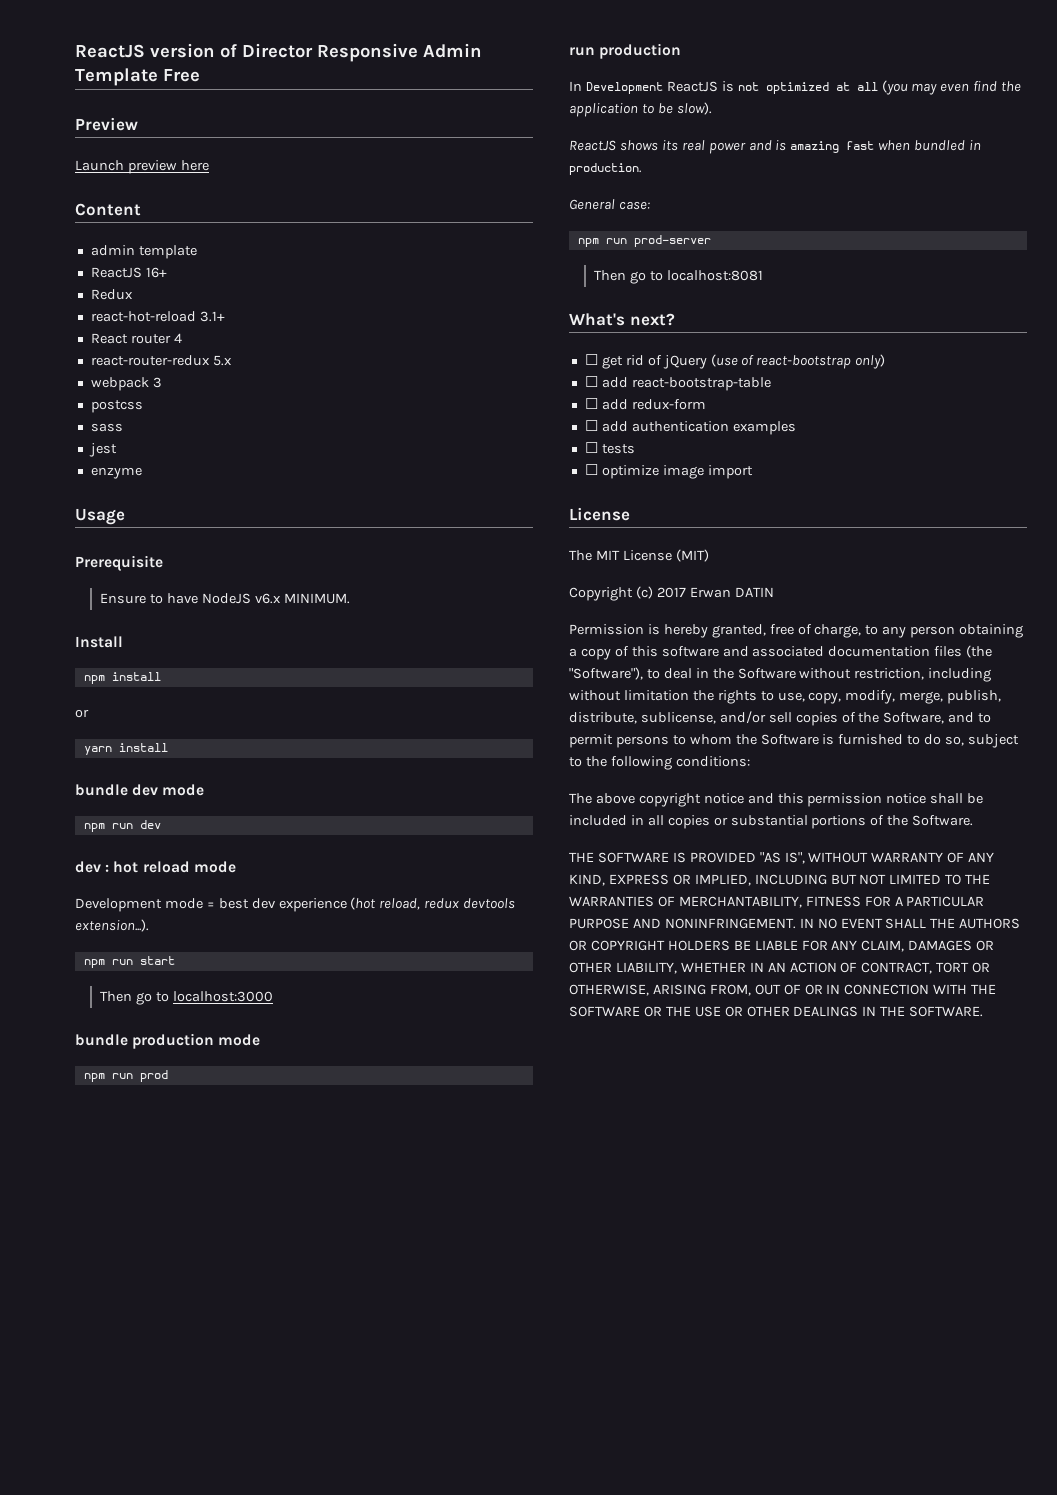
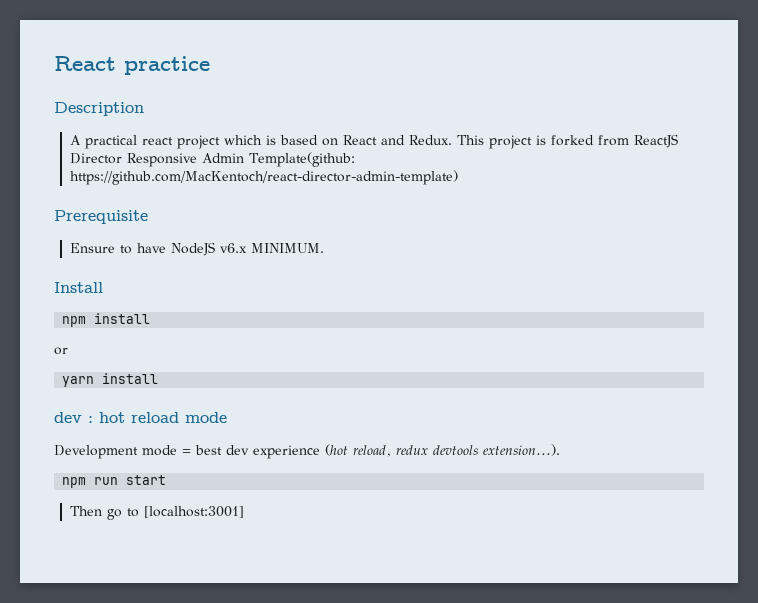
- ReactJS version of Director Responsive Admin Template Free
- Preview
- Launch preview here
- Content
- admin template
- ReactJS 16+
- Redux
- react-hot-reload 3.1+
- React router 4
- react-router-redux 5.x
- webpack 3
- postcss
- sass
- jest
- enzyme
- Usage
+ React practice
+ Description
+ A practical react project which is based on React and Redux. This project is forked from ReactJS Director Responsive Admin Template(github: https://github.com/MacKentoch/react-director-admin-template)
- bundle dev mode
- npm run dev
- Then go to localhost:3000
- bundle production mode
- npm run prod
- run production
- In Development ReactJS is not optimized at all (you may even find the application to be slow).
- ReactJS shows its real power and is amazing fast when bundled in production.
- General case:
- npm run prod-server
- Then go to localhost:8081
- What's next?
- ☐ get rid of jQuery (use of react-bootstrap only)
- ☐ add react-bootstrap-table
- ☐ add redux-form
- ☐ add authentication examples
- ☐ tests
- ☐ optimize image import
- License
- The MIT License (MIT)
- Copyright (c) 2017 Erwan DATIN
- Permission is hereby granted, free of charge, to any person obtaining a copy of this software and associated documentation files (the "Software"), to deal in the Software without restriction, including without limitation the rights to use, copy, modify, merge, publish, distribute, sublicense, and/or sell copies of the Software, and to permit persons to whom the Software is furnished to do so, subject to the following conditions:
- The above copyright notice and this permission notice shall be included in all copies or substantial portions of the Software.
- THE SOFTWARE IS PROVIDED "AS IS", WITHOUT WARRANTY OF ANY KIND, EXPRESS OR IMPLIED, INCLUDING BUT NOT LIMITED TO THE WARRANTIES OF MERCHANTABILITY, FITNESS FOR A PARTICULAR PURPOSE AND NONINFRINGEMENT. IN NO EVENT SHALL THE AUTHORS OR COPYRIGHT HOLDERS BE LIABLE FOR ANY CLAIM, DAMAGES OR OTHER LIABILITY, WHETHER IN AN ACTION OF CONTRACT, TORT OR OTHERWISE, ARISING FROM, OUT OF OR IN CONNECTION WITH THE SOFTWARE OR THE USE OR OTHER DEALINGS IN THE SOFTWARE.
+ Then go to [localhost:3001]

